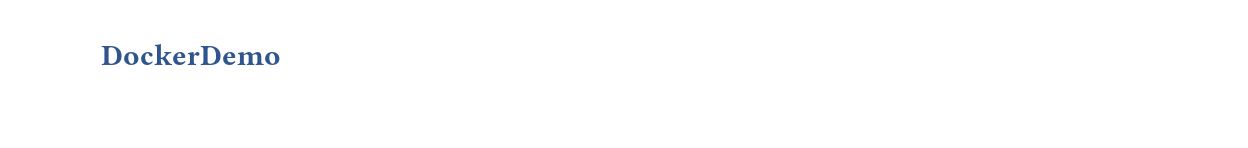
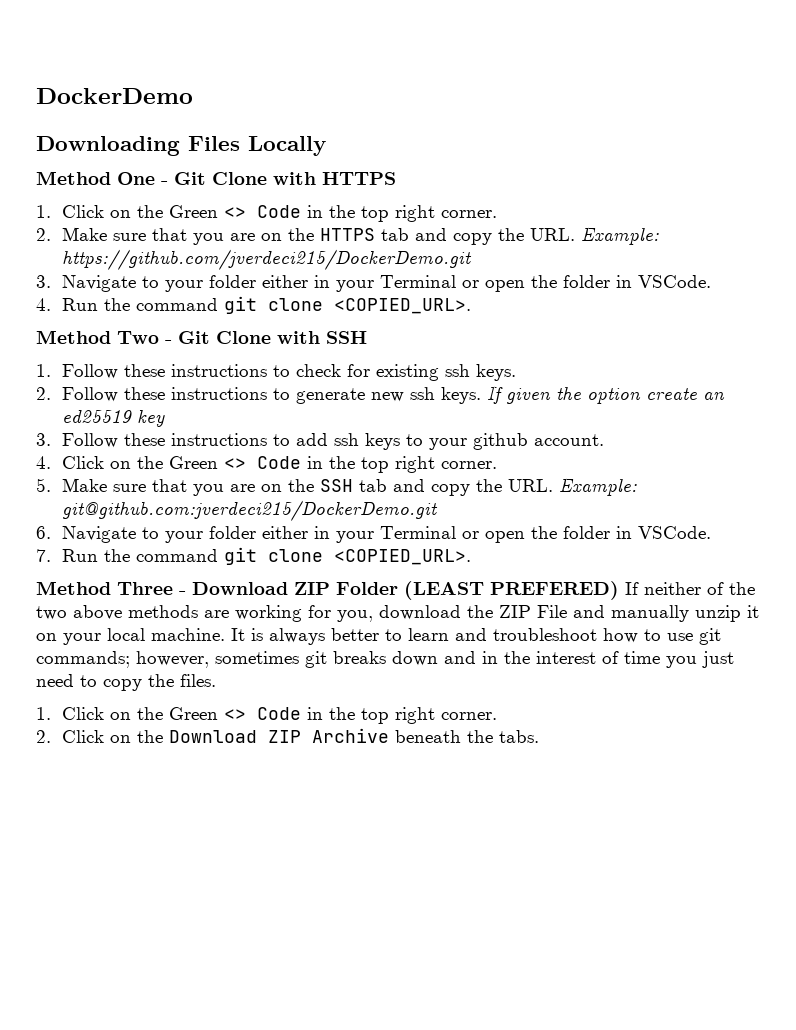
+ Downloading Files Locally
+ Method One - Git Clone with HTTPS
+ 1. Click on the Green <> Code in the top right corner.
+ 2. Make sure that you are on the HTTPS tab and copy the URL. Example: https://github.com/jverdeci215/DockerDemo.git
+ 3. Navigate to your folder either in your Terminal or open the folder in VSCode.
+ 4. Run the command git clone <COPIED_URL>.
+ Method Two - Git Clone with SSH
+ 1. Follow these instructions to check for existing ssh keys.
+ 2. Follow these instructions to generate new ssh keys. If given the option create an ed25519 key
+ 3. Follow these instructions to add ssh keys to your github account.
+ 4. Click on the Green <> Code in the top right corner.
+ 5. Make sure that you are on the SSH tab and copy the URL. Example: git@github.com:jverdeci215/DockerDemo.git
+ 6. Navigate to your folder either in your Terminal or open the folder in VSCode.
+ 7. Run the command git clone <COPIED_URL>.
+ Method Three - Download ZIP Folder (LEAST PREFERED) If neither of the two above methods are working for you, download the ZIP File and manually unzip it on your local machine. It is always better to learn and troubleshoot how to use git commands; however, sometimes git breaks down and in the interest of time you just need to copy the files.
+ 1. Click on the Green <> Code in the top right corner.
+ 2. Click on the Download ZIP Archive beneath the tabs.

